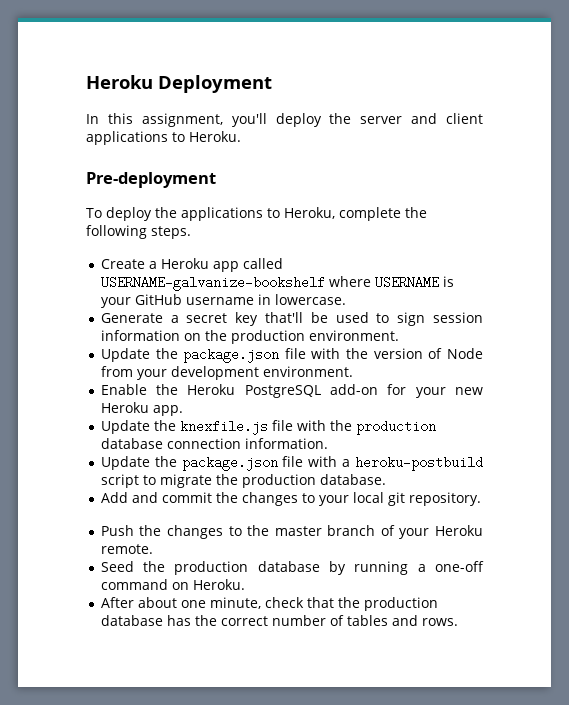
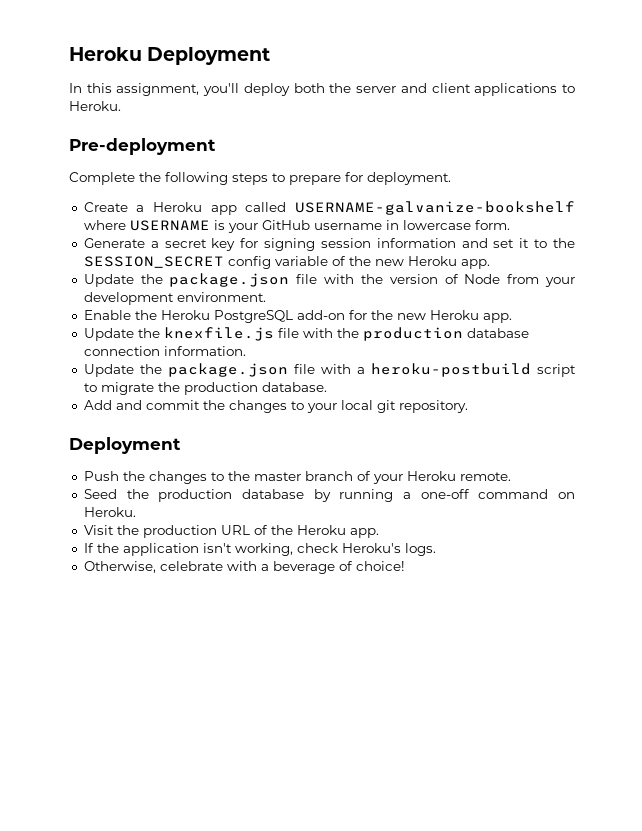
- In this assignment, you'll deploy the server and client applications to Heroku.
+ In this assignment, you'll deploy both the server and client applications to Heroku.
- To deploy the applications to Heroku, complete the following steps.
+ Complete the following steps to prepare for deployment.
- Create a Heroku app called USERNAME-galvanize-bookshelf where USERNAME is your GitHub username in lowercase.
+ Create a Heroku app called USERNAME-galvanize-bookshelf where USERNAME is your GitHub username in lowercase form.
- Generate a secret key that'll be used to sign session information on the production environment.
+ Generate a secret key for signing session information and set it to the SESSION_SECRET config variable of the new Heroku app.
- Enable the Heroku PostgreSQL add-on for your new Heroku app.
+ Enable the Heroku PostgreSQL add-on for the new Heroku app.
  Add and commit the changes to your local git repository.
+ Deployment
- After about one minute, check that the production database has the correct number of tables and rows.
+ Visit the production URL of the Heroku app.
+ If the application isn't working, check Heroku's logs.
+ Otherwise, celebrate with a beverage of choice!

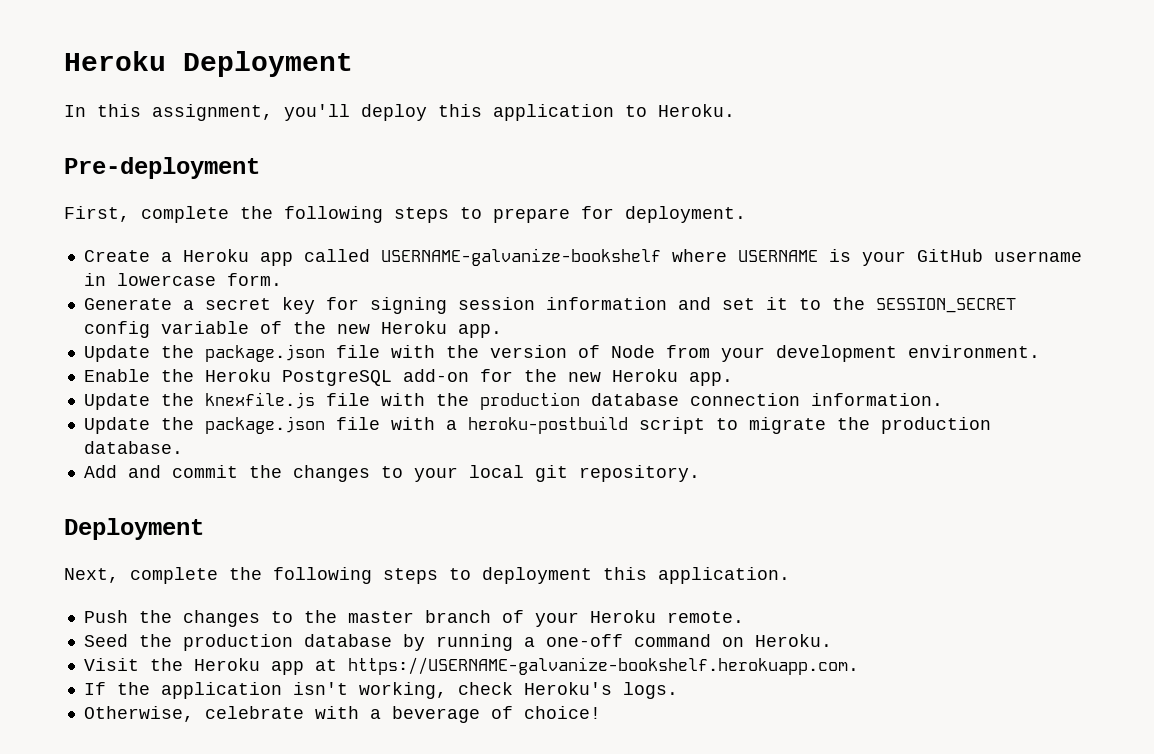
- In this assignment, you'll deploy both the server and client applications to Heroku.
+ In this assignment, you'll deploy this application to Heroku.
- Complete the following steps to prepare for deployment.
+ First, complete the following steps to prepare for deployment.
+ Next, complete the following steps to deployment this application.
- Visit the production URL of the Heroku app.
+ Visit the Heroku app at https://USERNAME-galvanize-bookshelf.herokuapp.com.

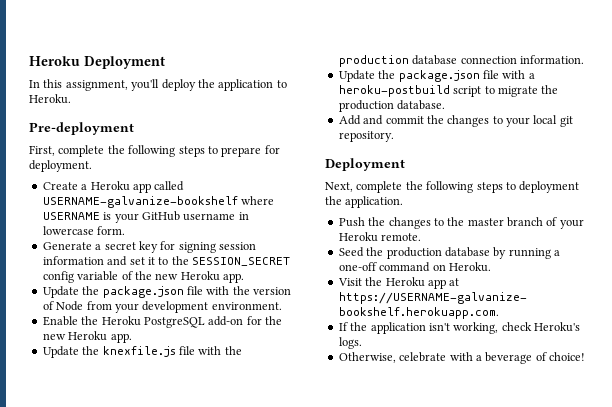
- In this assignment, you'll deploy this application to Heroku.
+ In this assignment, you'll deploy the application to Heroku.
- Next, complete the following steps to deployment this application.
+ Next, complete the following steps to deployment the application.

